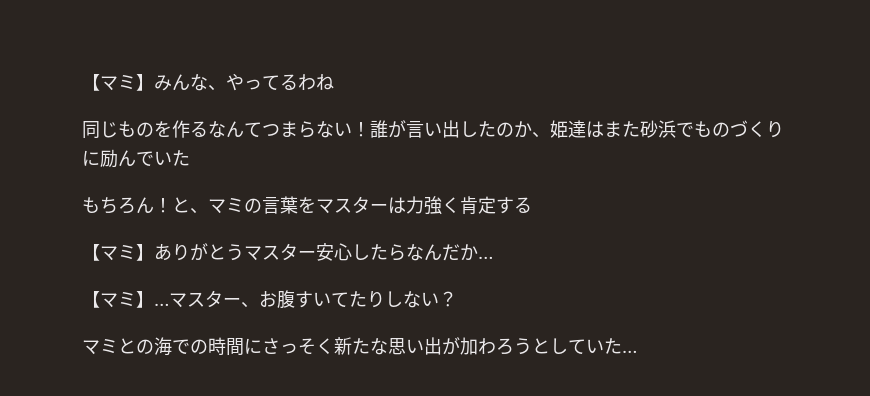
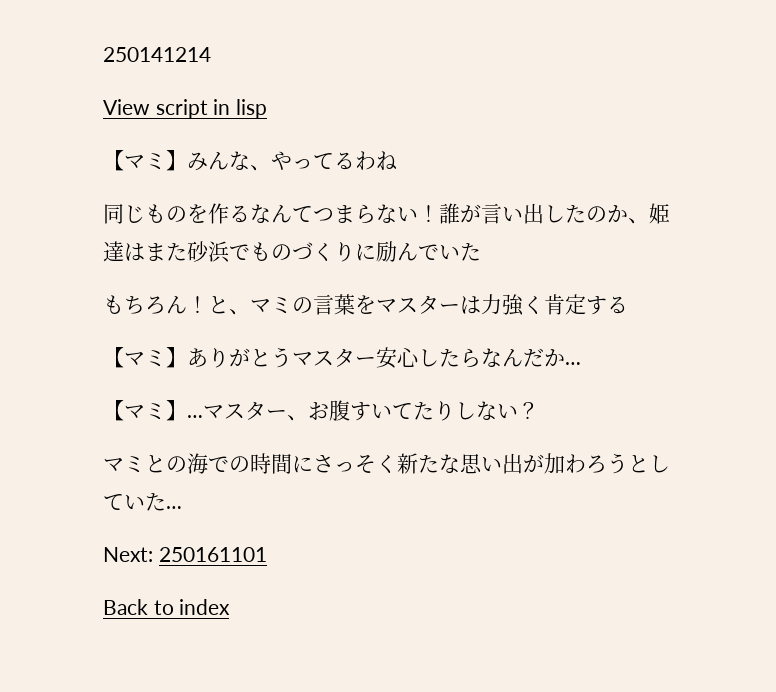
+ 250141214
+ View script in lisp
+ Next: 250161101
+ Back to index

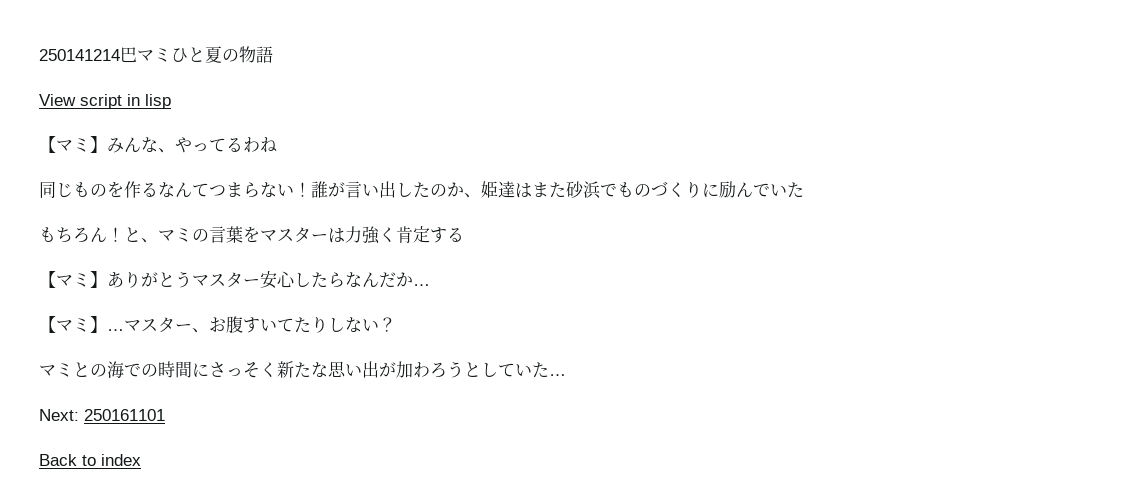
- 250141214
+ 250141214巴マミひと夏の物語

